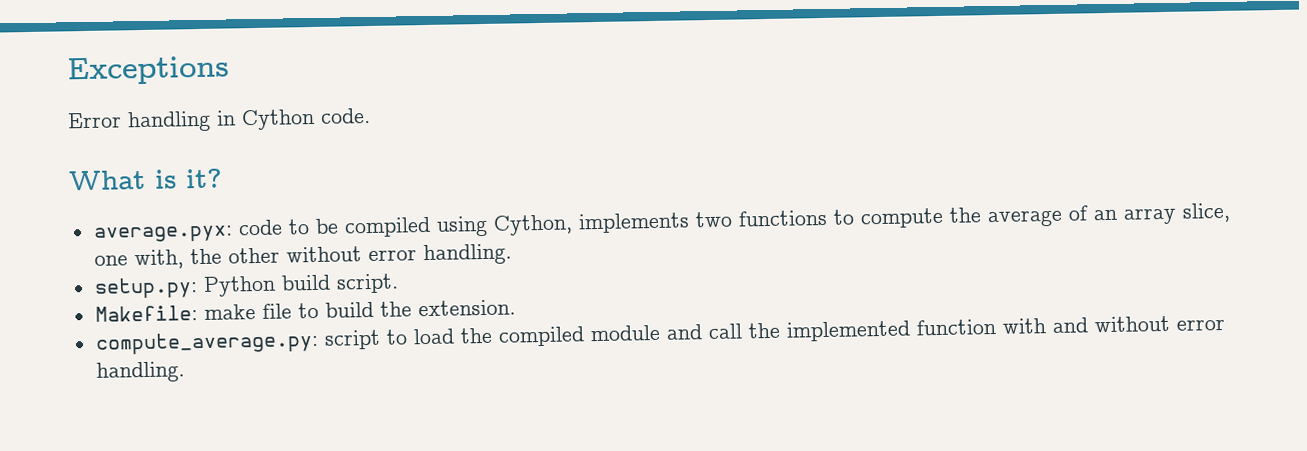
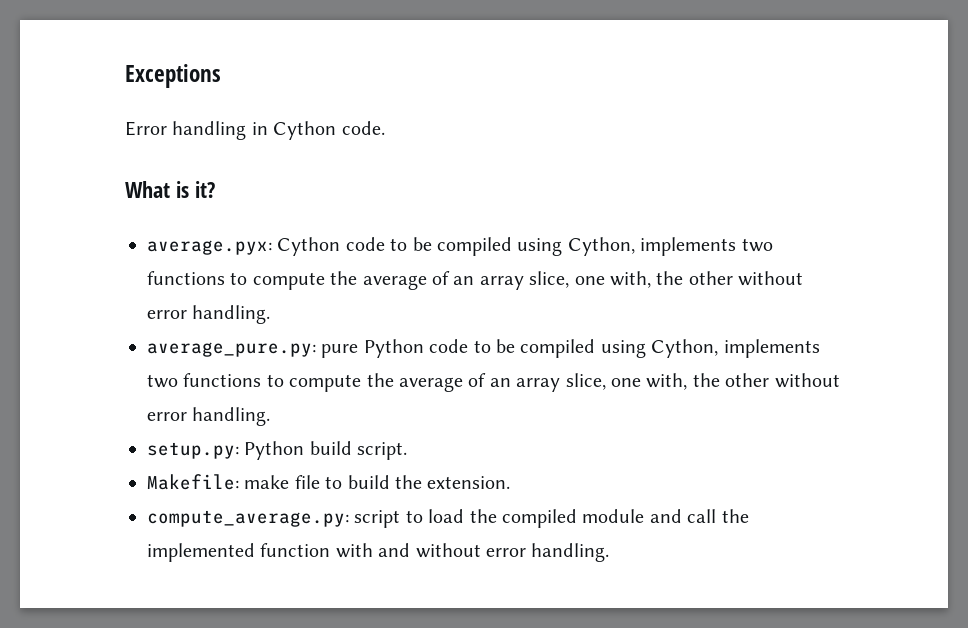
- average.pyx: code to be compiled using Cython, implements two functions to compute the average of an array slice, one with, the other without error handling.
+ average.pyx: Cython code to be compiled using Cython, implements two functions to compute the average of an array slice, one with, the other without error handling.
+ average_pure.py: pure Python code to be compiled using Cython, implements two functions to compute the average of an array slice, one with, the other without error handling.

